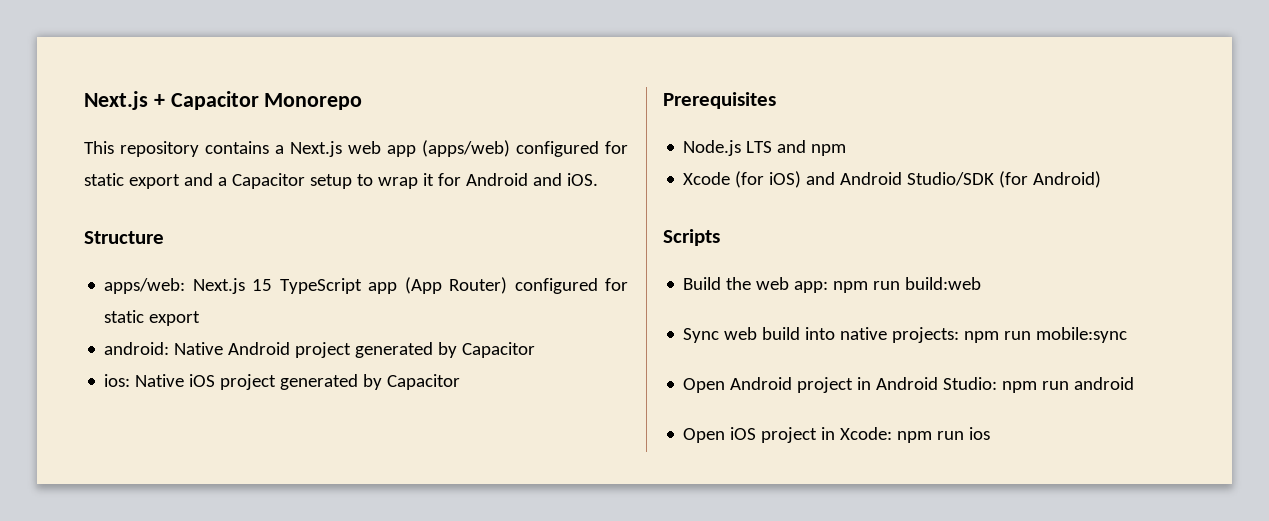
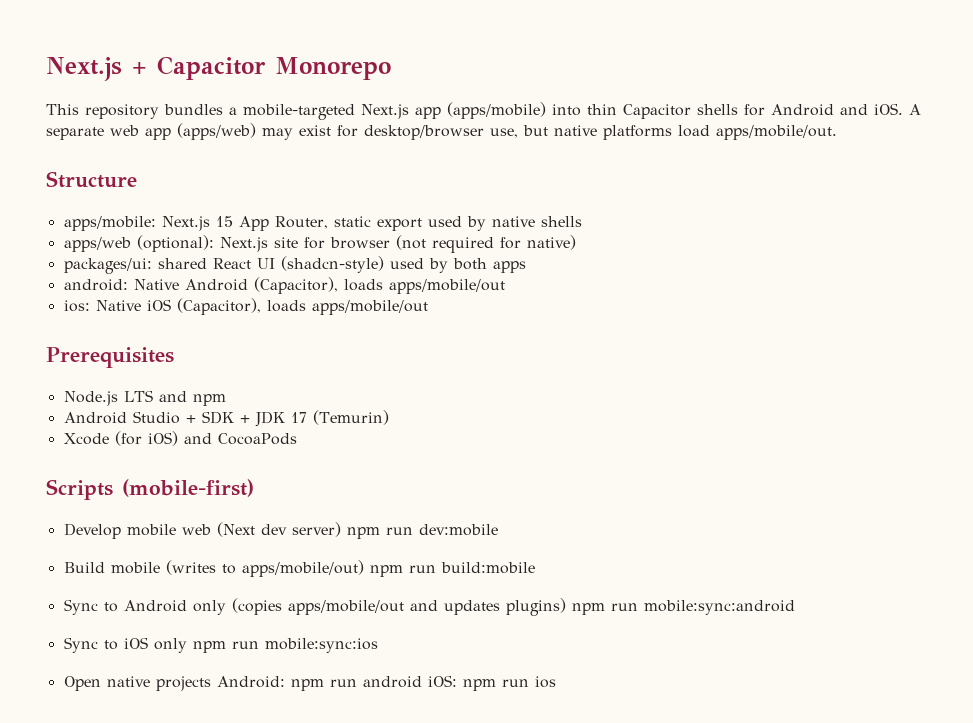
- This repository contains a Next.js web app (apps/web) configured for static export and a Capacitor setup to wrap it for Android and iOS.
+ This repository bundles a mobile-targeted Next.js app (apps/mobile) into thin Capacitor shells for Android and iOS. A separate web app (apps/web) may exist for desktop/browser use, but native platforms load apps/mobile/out.
- apps/web: Next.js 15 TypeScript app (App Router) configured for static export
+ apps/mobile: Next.js 15 App Router, static export used by native shells
+ apps/web (optional): Next.js site for browser (not required for native)
+ packages/ui: shared React UI (shadcn-style) used by both apps
- android: Native Android project generated by Capacitor
+ android: Native Android (Capacitor), loads apps/mobile/out
- ios: Native iOS project generated by Capacitor
+ ios: Native iOS (Capacitor), loads apps/mobile/out
- Xcode (for iOS) and Android Studio/SDK (for Android)
- Scripts
- Build the web app: npm run build:web
- Sync web build into native projects: npm run mobile:sync
- Open Android project in Android Studio: npm run android
- Open iOS project in Xcode: npm run ios
+ Android Studio + SDK + JDK 17 (Temurin)
+ Xcode (for iOS) and CocoaPods
+ Scripts (mobile-first)
+ Develop mobile web (Next dev server) npm run dev:mobile
+ Build mobile (writes to apps/mobile/out) npm run build:mobile
+ Sync to Android only (copies apps/mobile/out and updates plugins) npm run mobile:sync:android
+ Sync to iOS only npm run mobile:sync:ios
+ Open native projects Android: npm run android iOS: npm run ios

